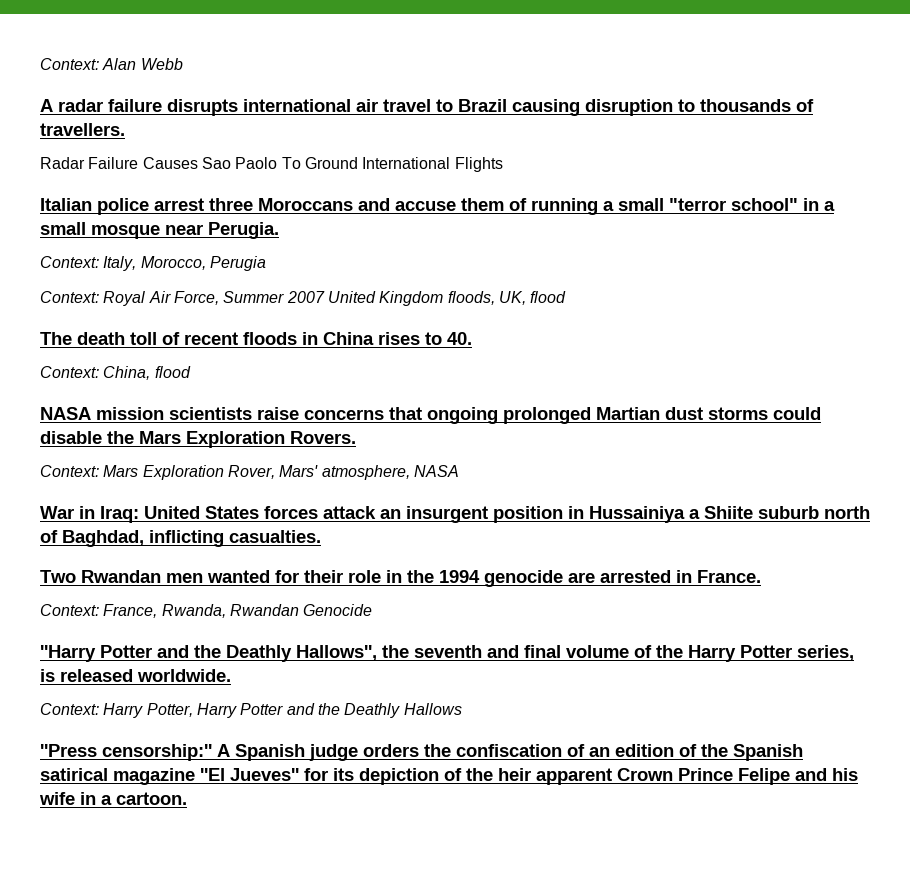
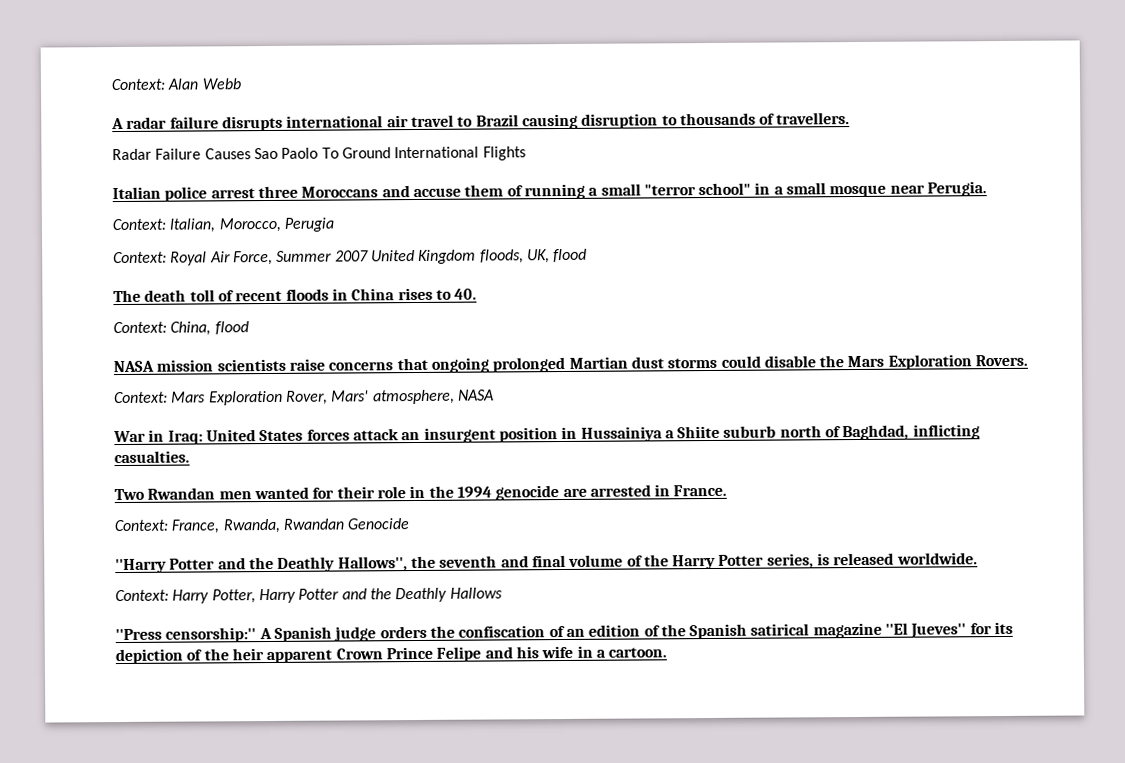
- Context: Italy, Morocco, Perugia
+ Context: Italian, Morocco, Perugia

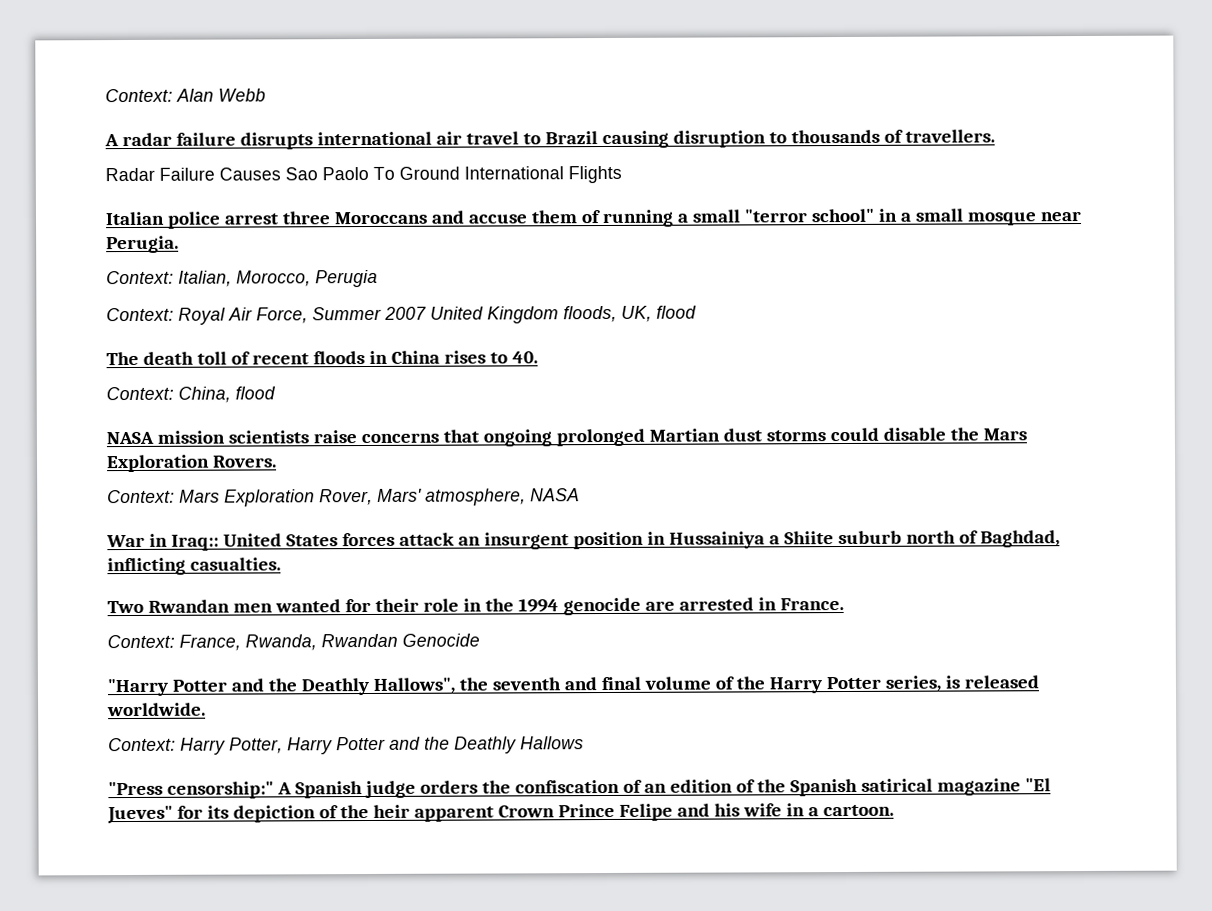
- War in Iraq: United States forces attack an insurgent position in Hussainiya a Shiite suburb north of Baghdad, inflicting casualties.
+ War in Iraq:: United States forces attack an insurgent position in Hussainiya a Shiite suburb north of Baghdad, inflicting casualties.
- ''Harry Potter and the Deathly Hallows'', the seventh and final volume of the Harry Potter series, is released worldwide.
+ "Harry Potter and the Deathly Hallows", the seventh and final volume of the Harry Potter series, is released worldwide.
- ''Press censorship:'' A Spanish judge orders the confiscation of an edition of the Spanish satirical magazine ''El Jueves'' for its depiction of the heir apparent Crown Prince Felipe and his wife in a cartoon.
+ "Press censorship:" A Spanish judge orders the confiscation of an edition of the Spanish satirical magazine "El Jueves" for its depiction of the heir apparent Crown Prince Felipe and his wife in a cartoon.

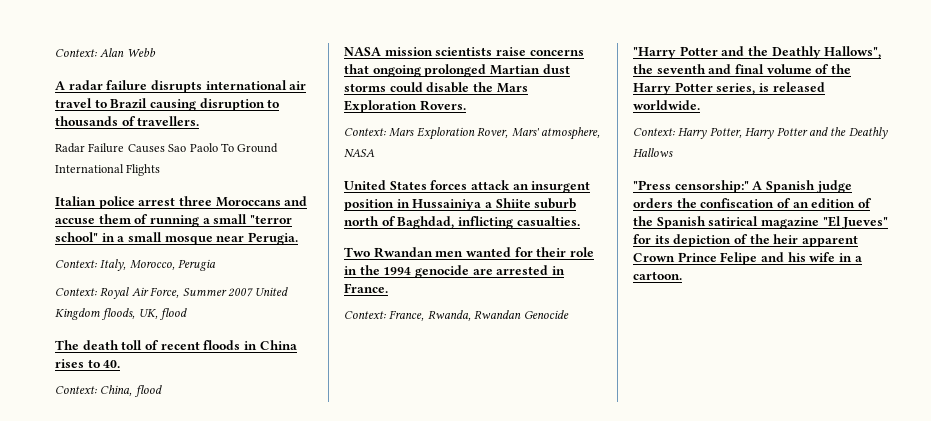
- Context: Italian, Morocco, Perugia
+ Context: Italy, Morocco, Perugia
- War in Iraq:: United States forces attack an insurgent position in Hussainiya a Shiite suburb north of Baghdad, inflicting casualties.
+ United States forces attack an insurgent position in Hussainiya a Shiite suburb north of Baghdad, inflicting casualties.

